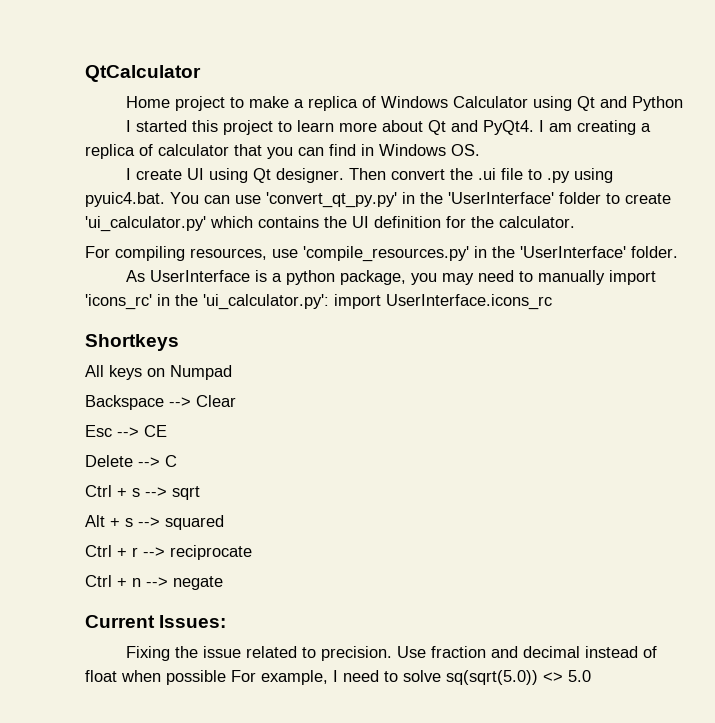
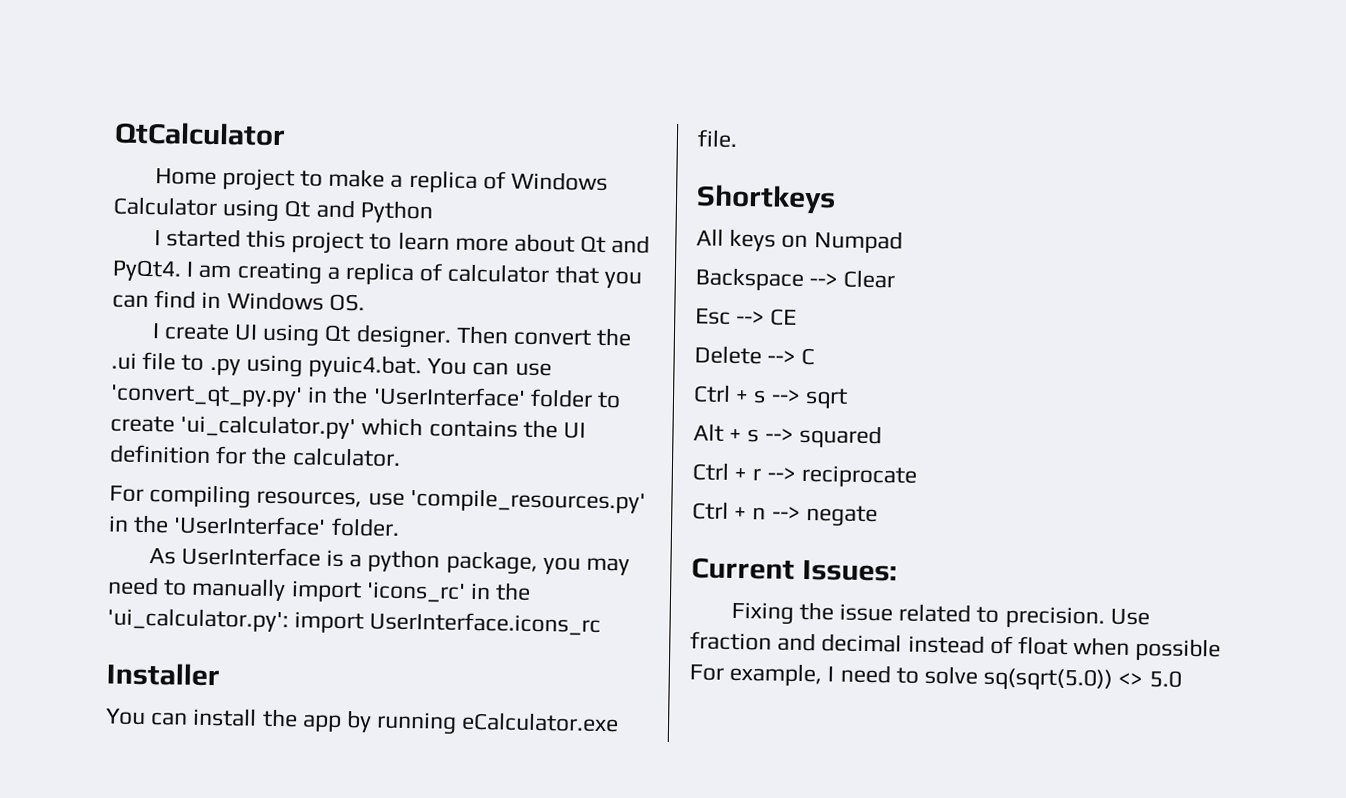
+ Installer
+ You can install the app by running eCalculator.exe file.

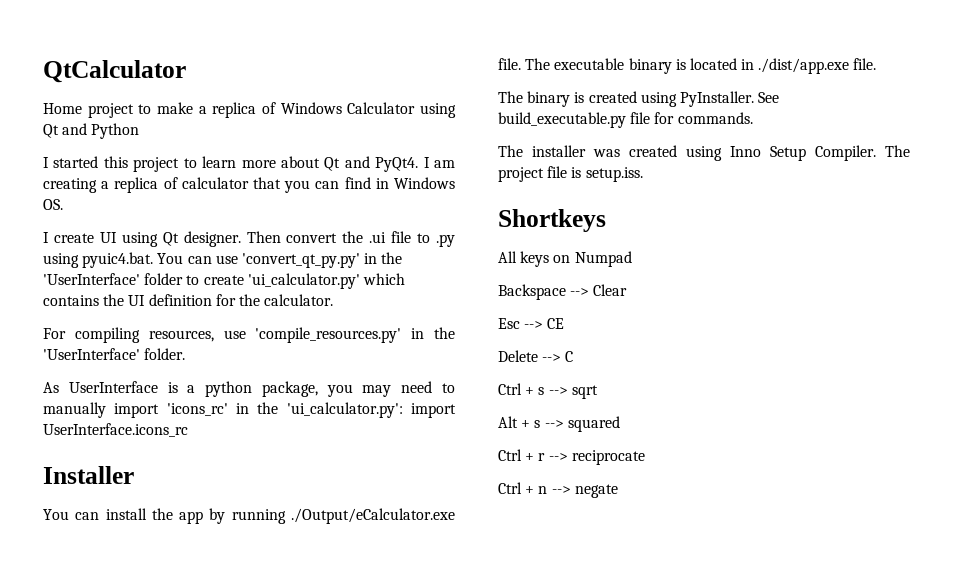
- You can install the app by running eCalculator.exe file.
+ You can install the app by running ./Output/eCalculator.exe file. The executable binary is located in ./dist/app.exe file.
+ The binary is created using PyInstaller. See build_executable.py file for commands.
+ The installer was created using Inno Setup Compiler. The project file is setup.iss.
- Current Issues:
- Fixing the issue related to precision. Use fraction and decimal instead of float when possible For example, I need to solve sq(sqrt(5.0)) <> 5.0

